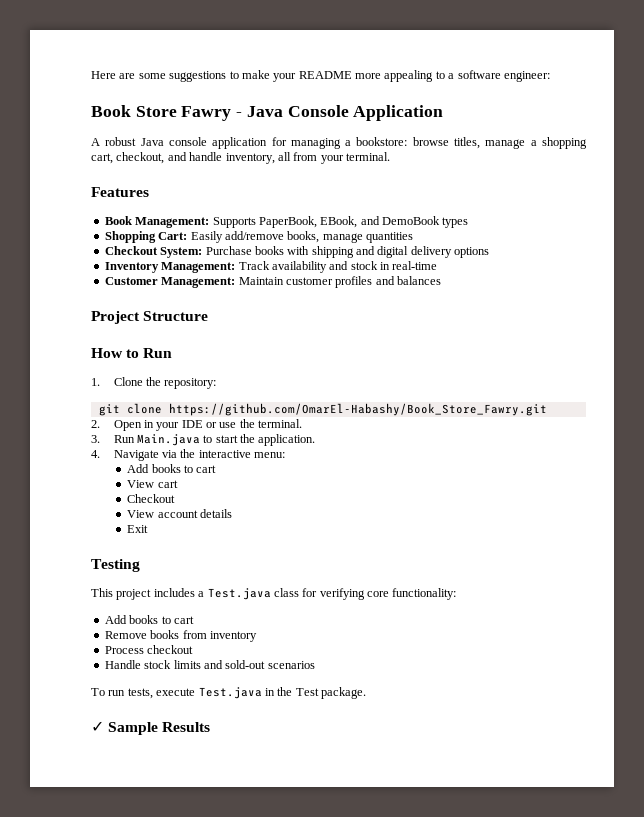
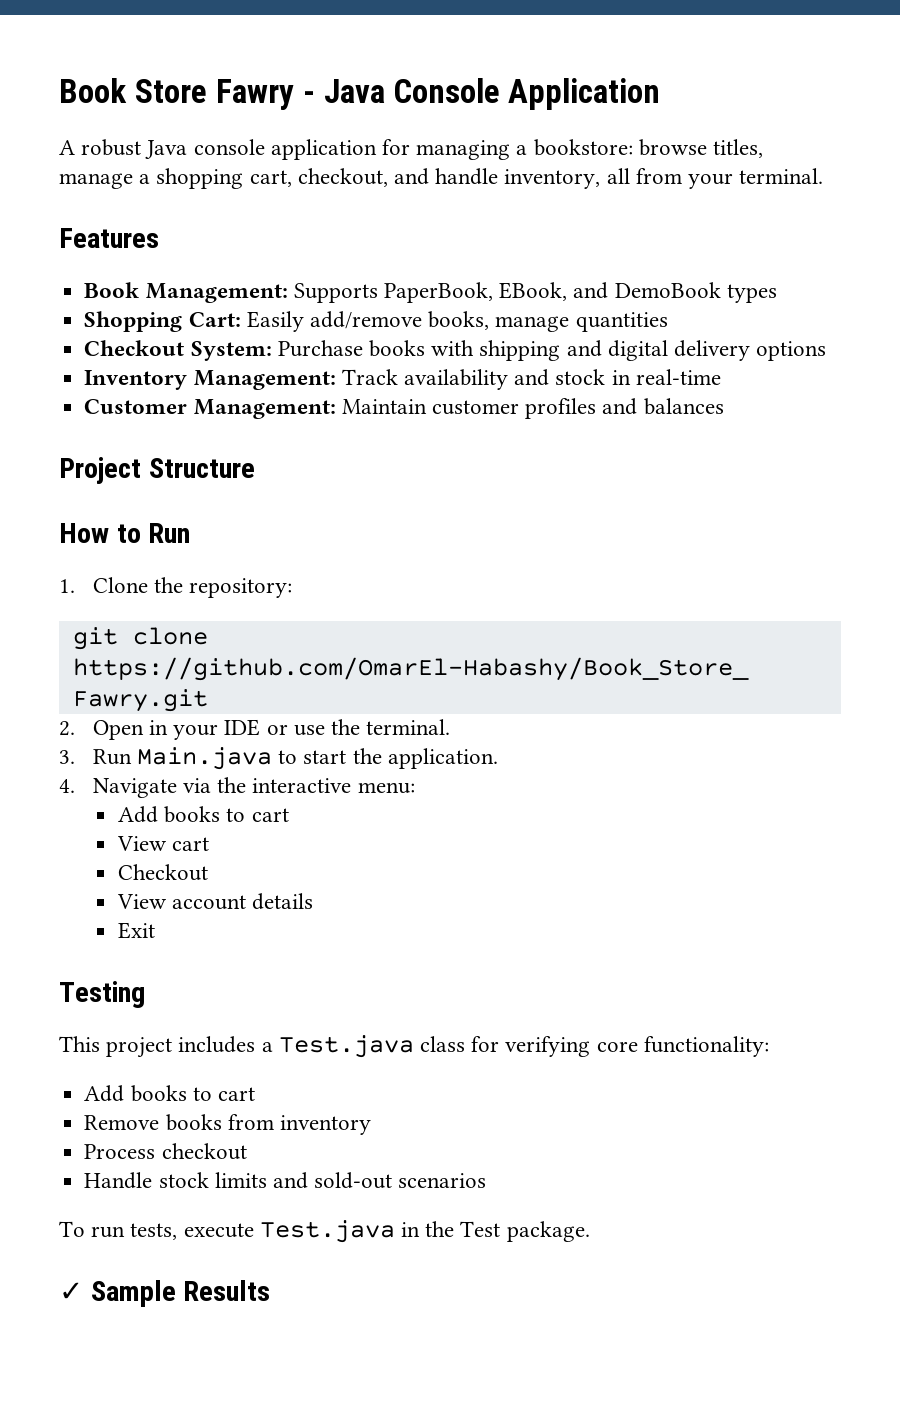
- Here are some suggestions to make your README more appealing to a software engineer:

